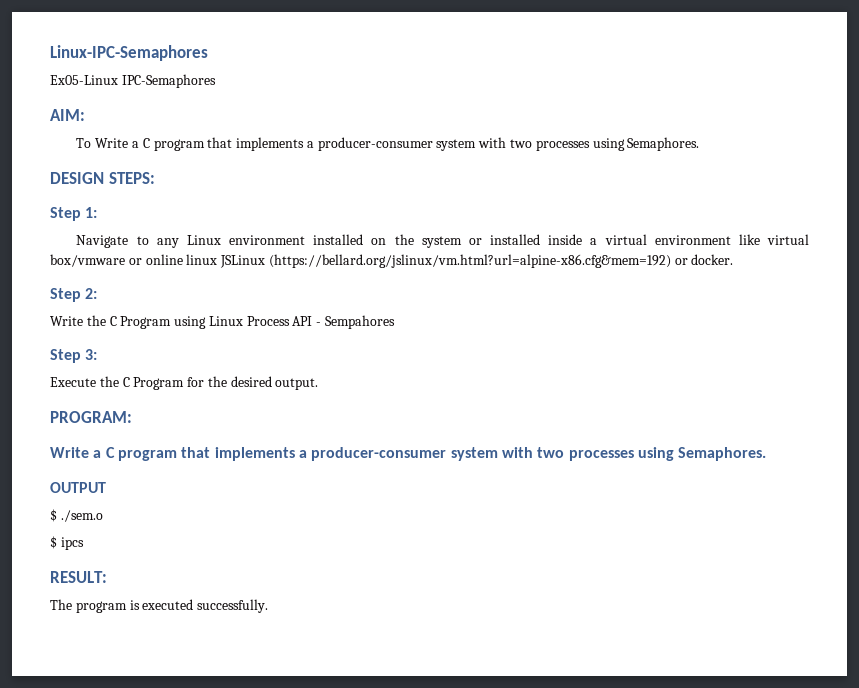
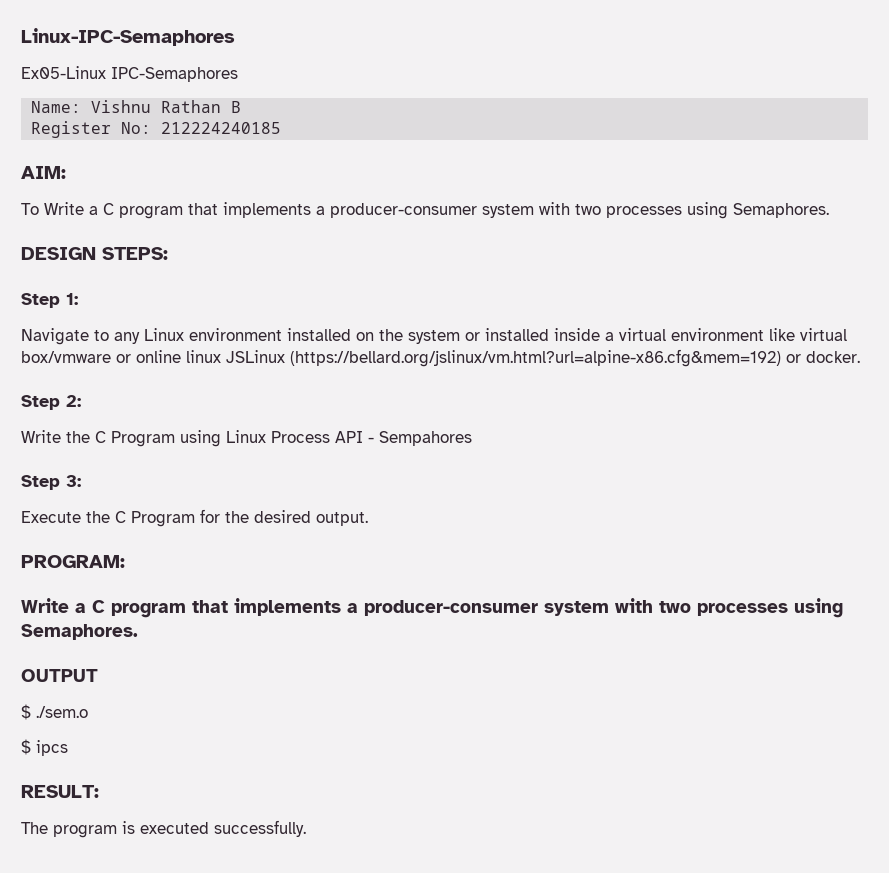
+ Name: Vishnu Rathan B
+ Register No: 212224240185

